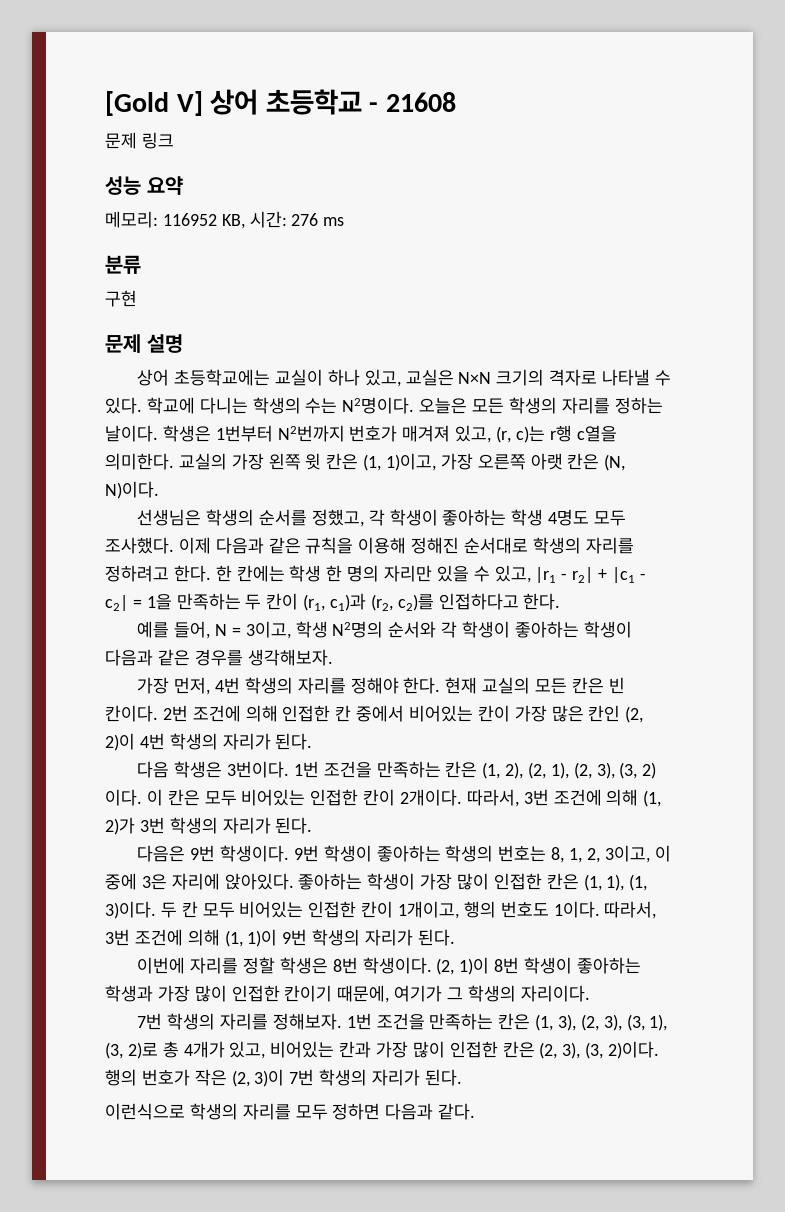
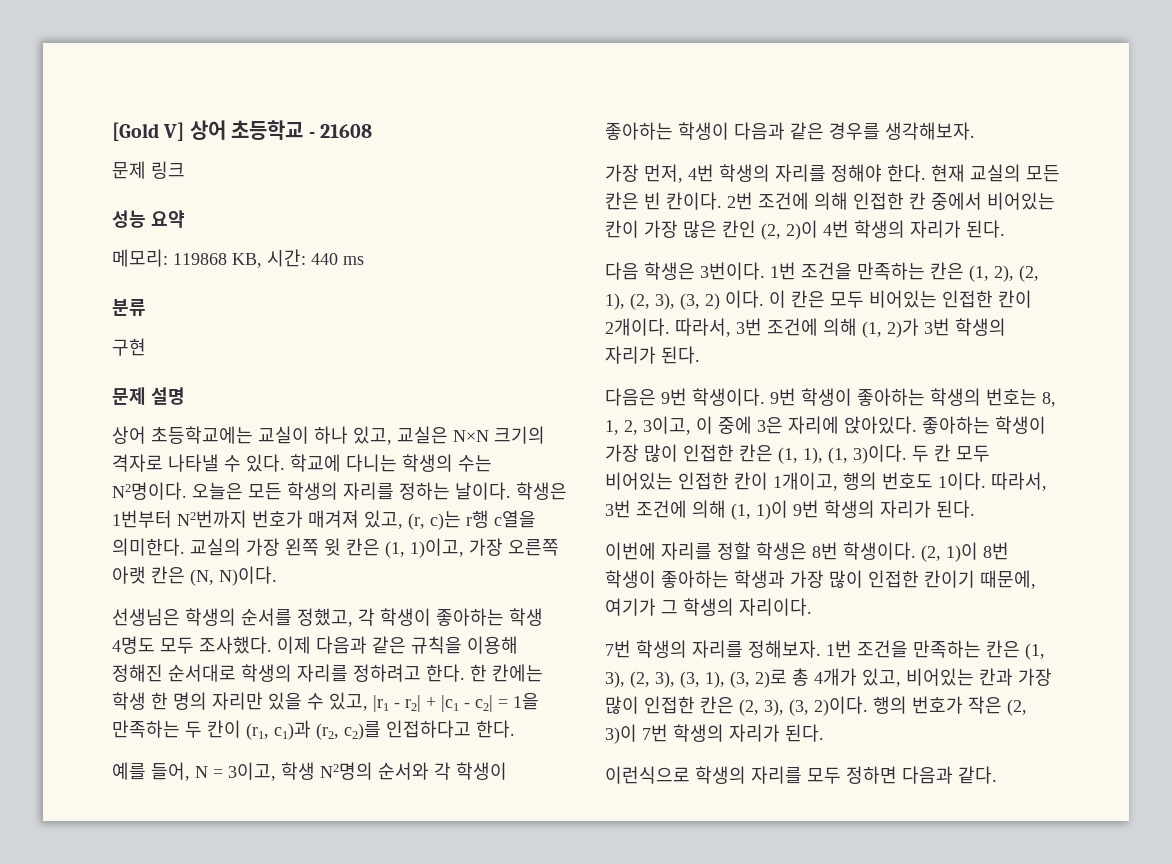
- 메모리: 116952 KB, 시간: 276 ms
+ 메모리: 119868 KB, 시간: 440 ms

